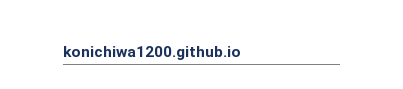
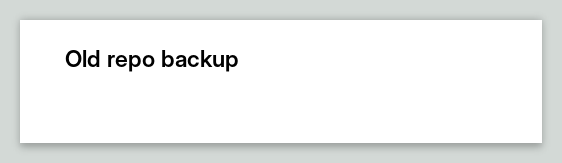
- konichiwa1200.github.io
+ Old repo backup

